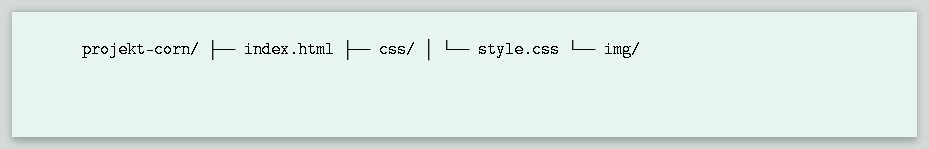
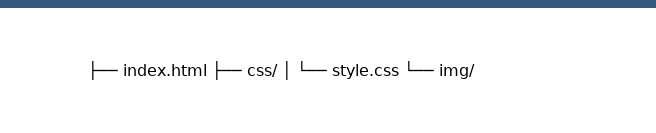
- projekt-corn/ ├── index.html ├── css/ │ └── style.css └── img/
+ ├── index.html ├── css/ │ └── style.css └── img/

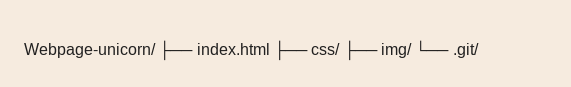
- ├── index.html ├── css/ │ └── style.css └── img/
+ Webpage-unicorn/ ├── index.html ├── css/ ├── img/ └── .git/

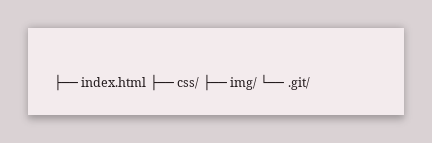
- Webpage-unicorn/ ├── index.html ├── css/ ├── img/ └── .git/
+ ├── index.html ├── css/ ├── img/ └── .git/

